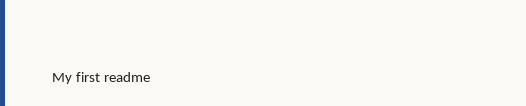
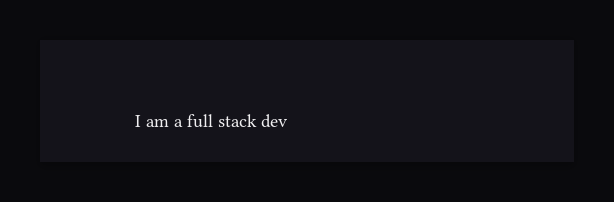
- My first readme
+ I am a full stack dev

